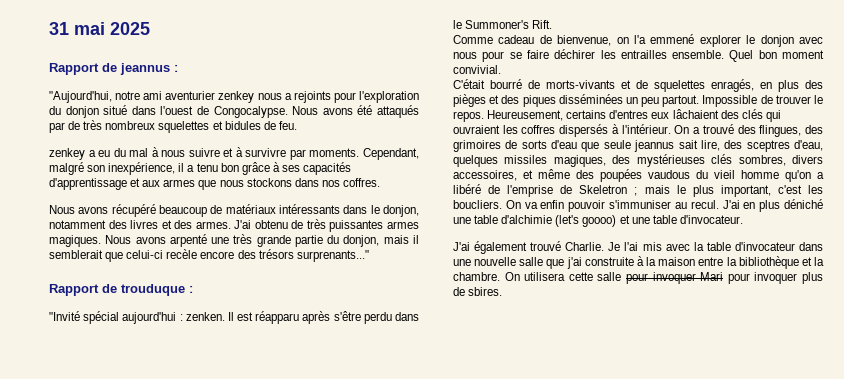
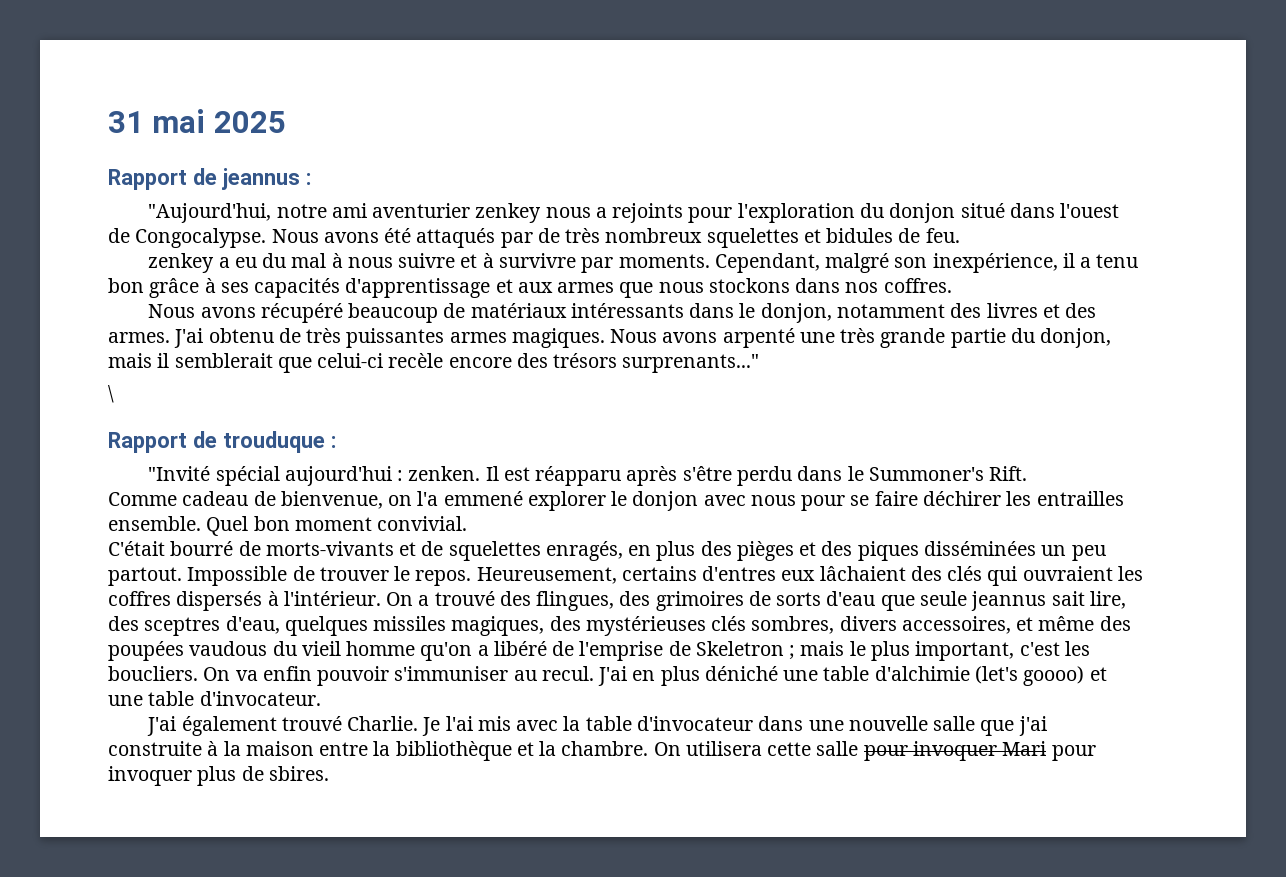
+ \

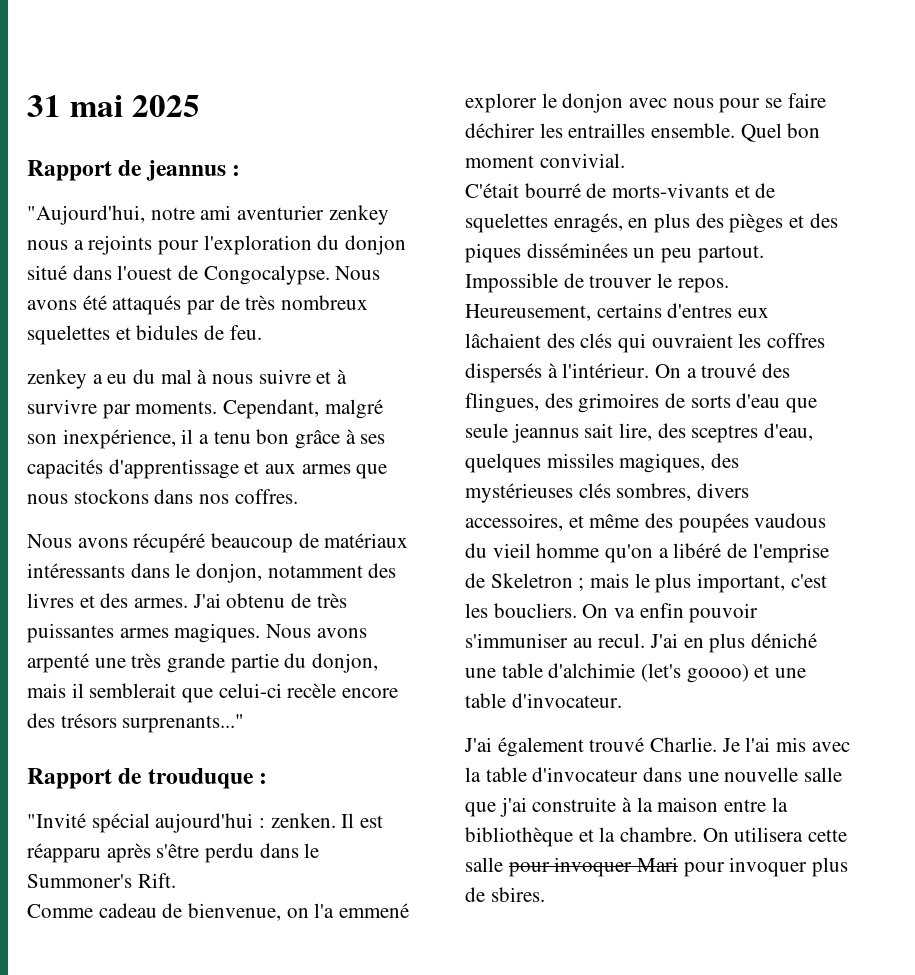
- \

